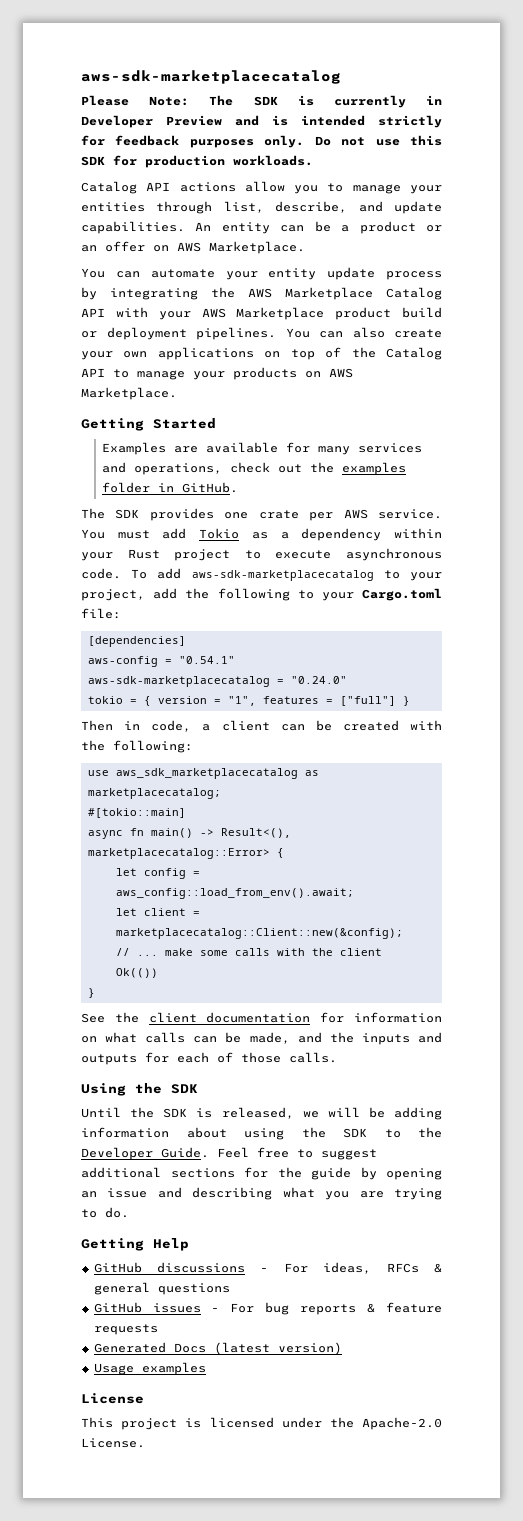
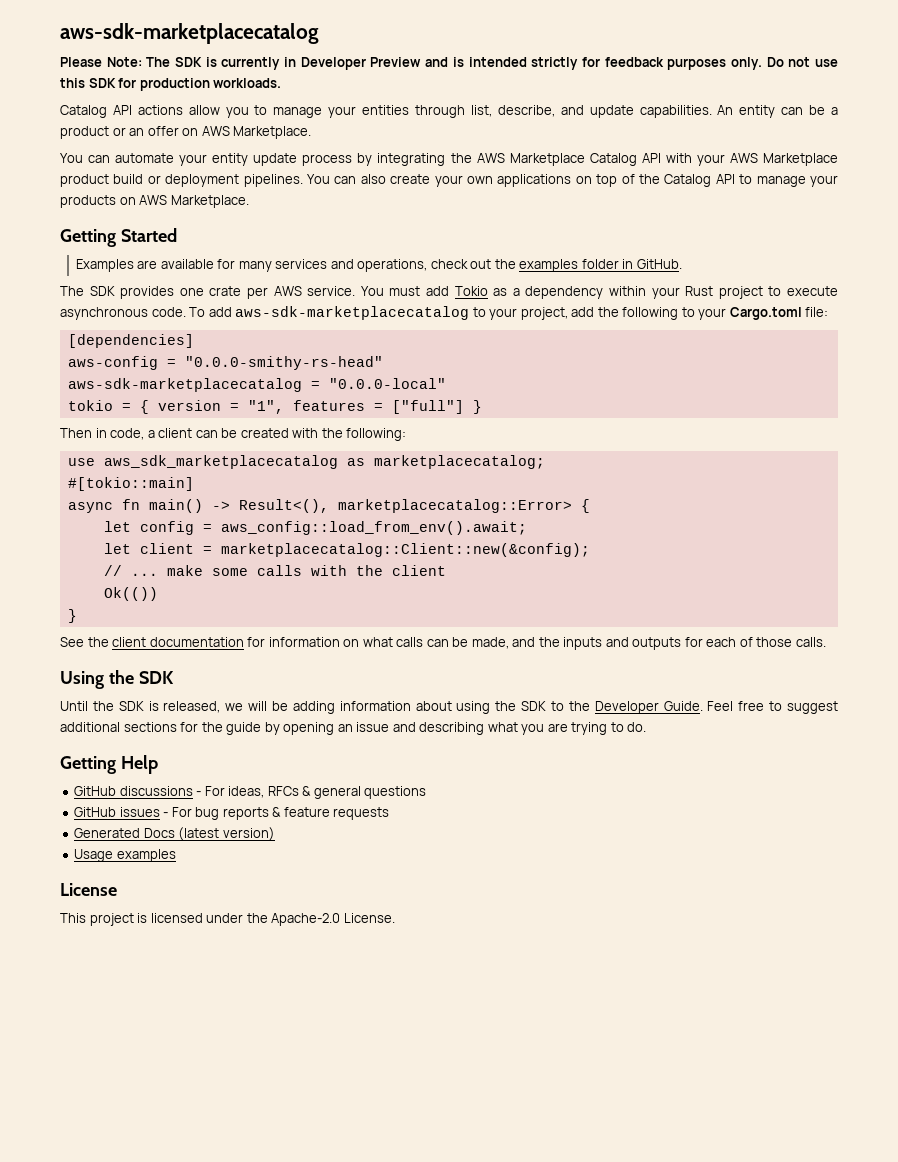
- aws-config = "0.54.1"
+ aws-config = "0.0.0-smithy-rs-head"
- aws-sdk-marketplacecatalog = "0.24.0"
+ aws-sdk-marketplacecatalog = "0.0.0-local"

